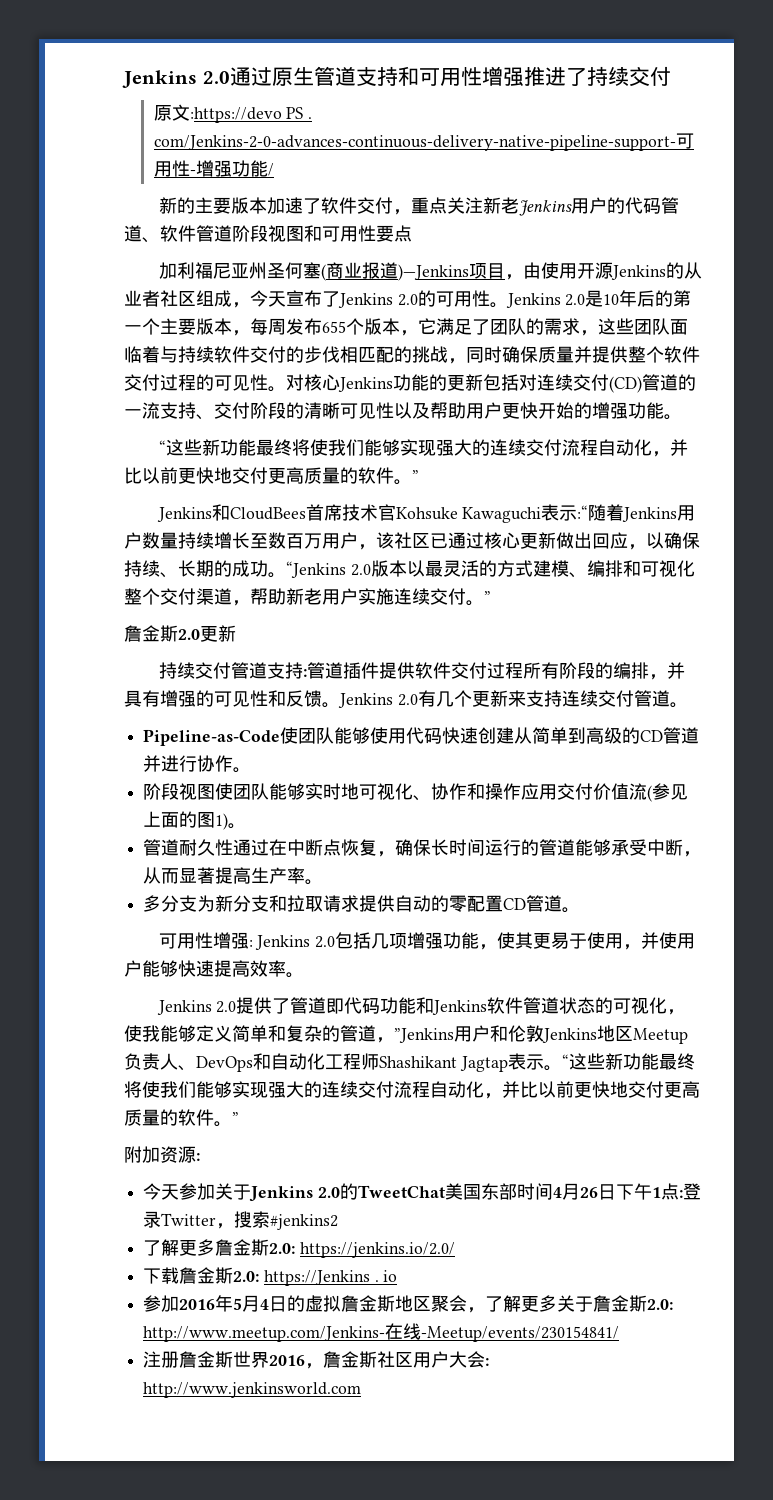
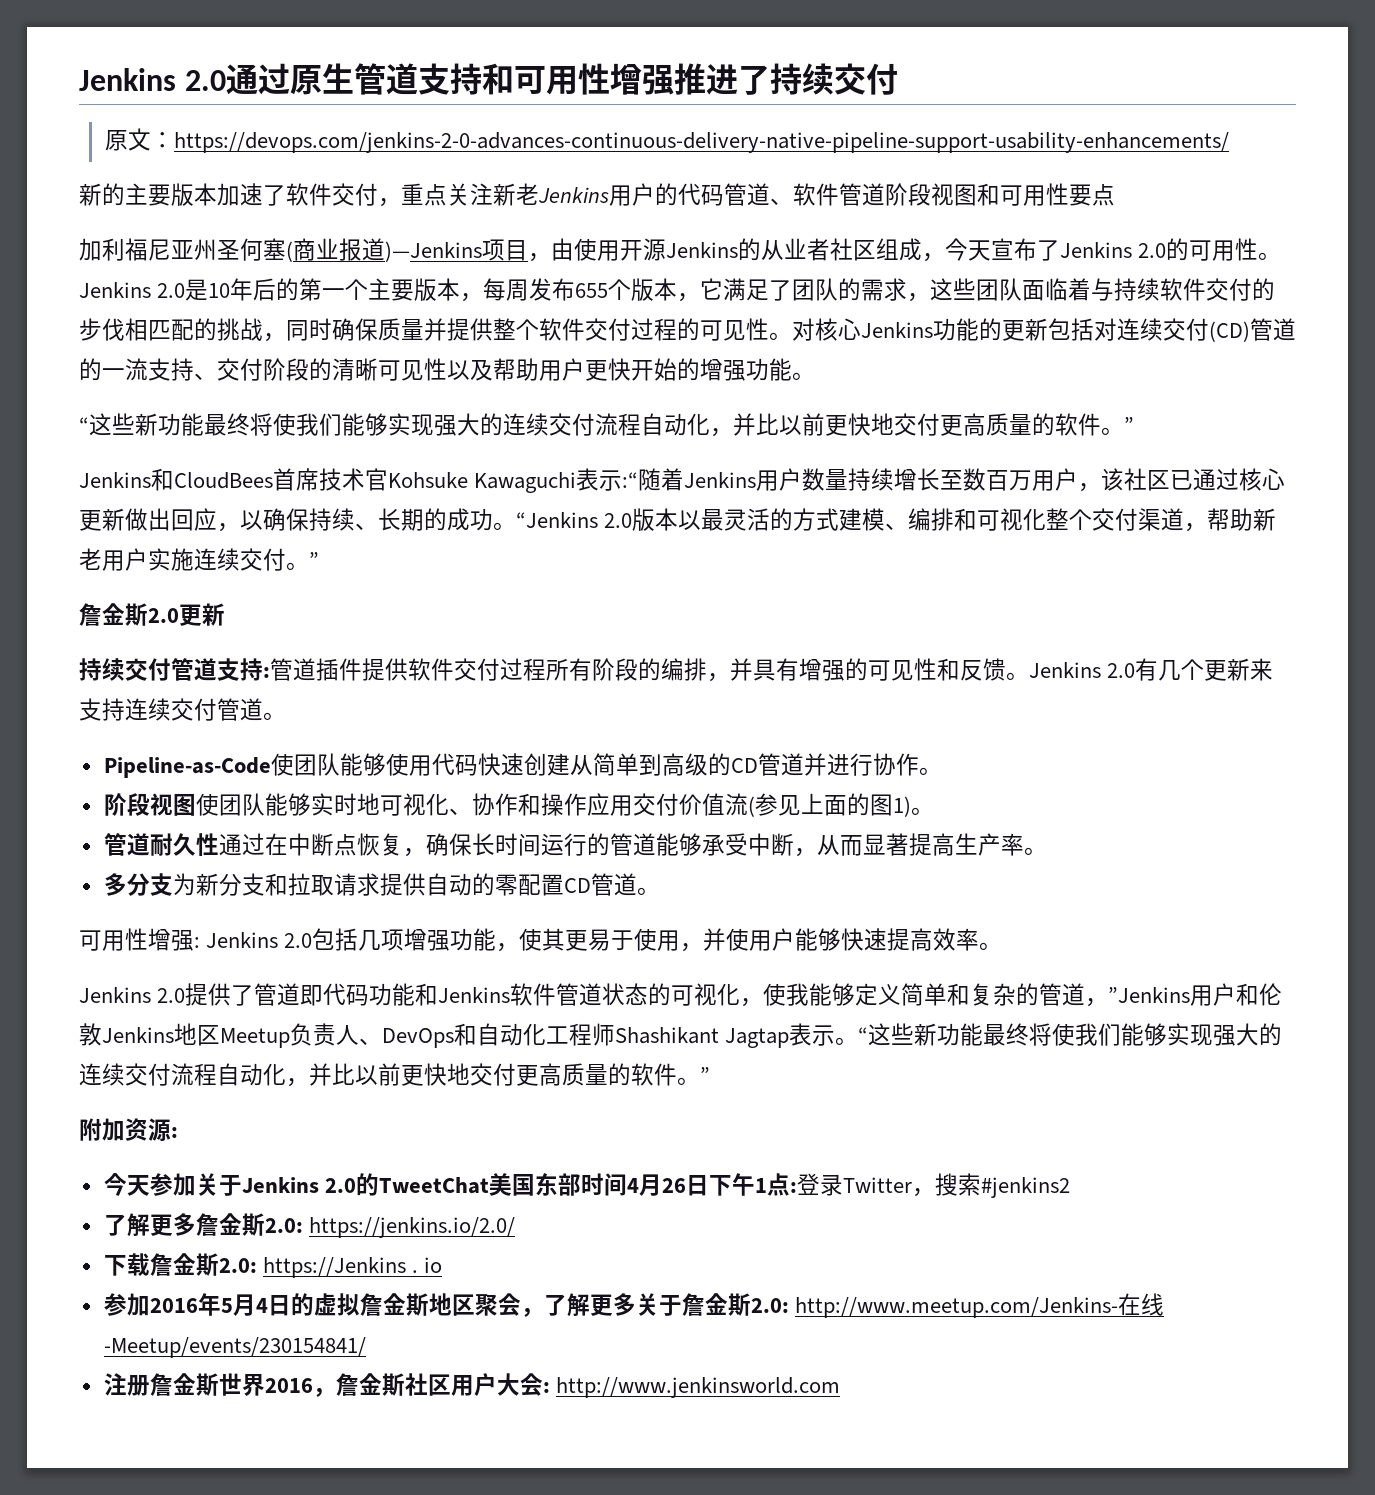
- 原文:https://devo PS . com/Jenkins-2-0-advances-continuous-delivery-native-pipeline-support-可用性-增强功能/
+ 原文：https://devops.com/jenkins-2-0-advances-continuous-delivery-native-pipeline-support-usability-enhancements/

